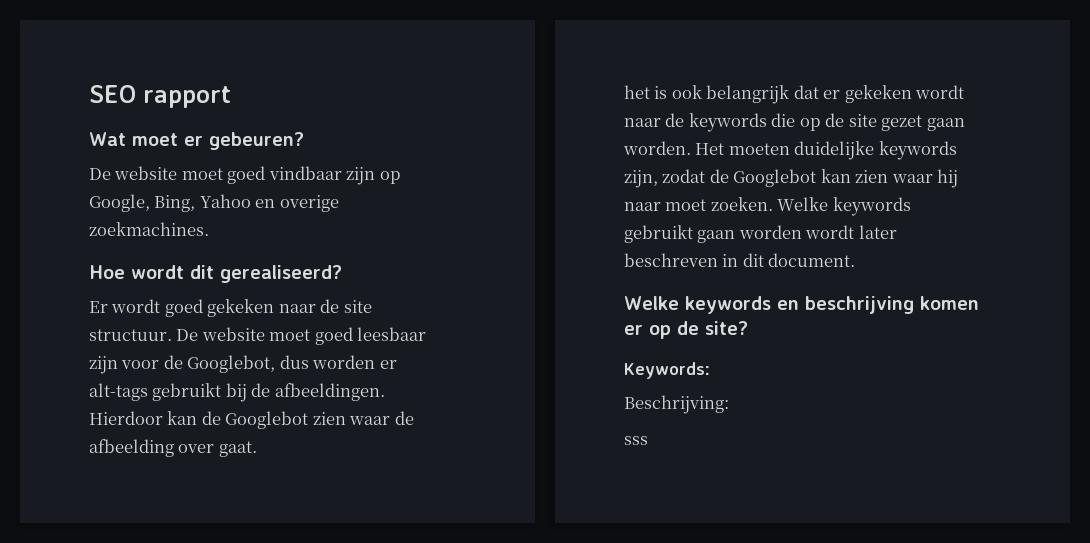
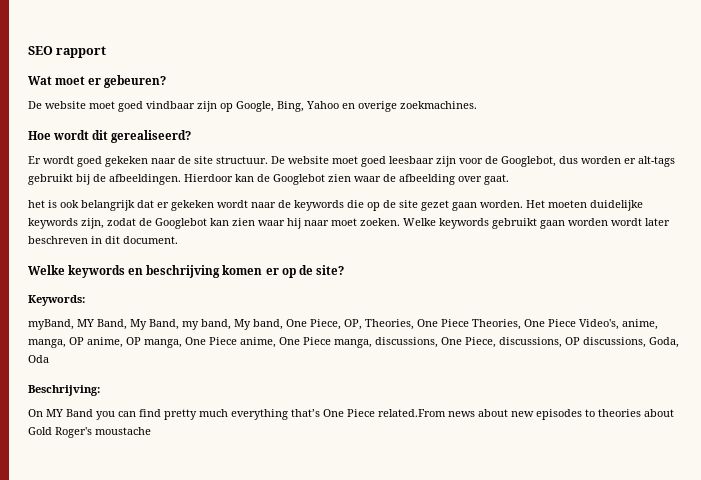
+ myBand, MY Band, My Band, my band, My band, One Piece, OP, Theories, One Piece Theories, One Piece Video's, anime, manga, OP anime, OP manga, One Piece anime, One Piece manga, discussions, One Piece, discussions, OP discussions, Goda, Oda
  Beschrijving:
- sss
+ On MY Band you can find pretty much everything that’s One Piece related.From news about new episodes to theories about Gold Roger's moustache

